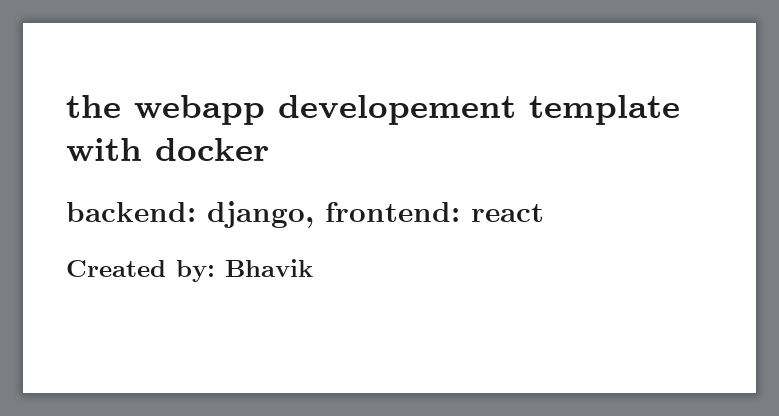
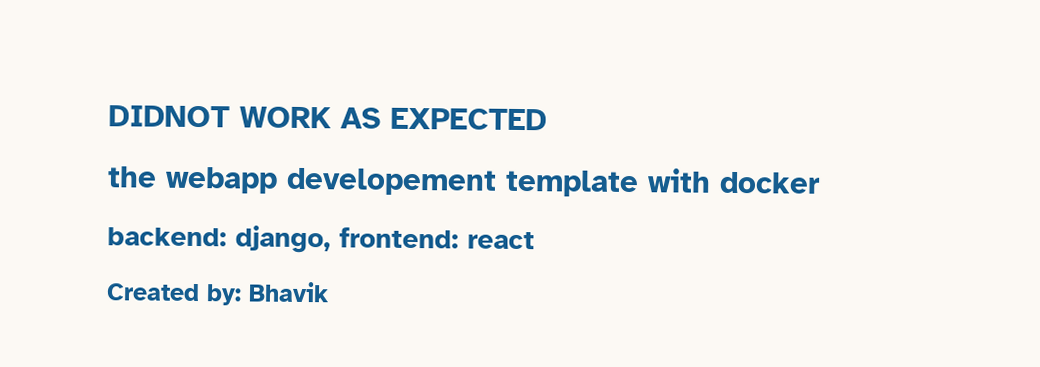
+ DIDNOT WORK AS EXPECTED

